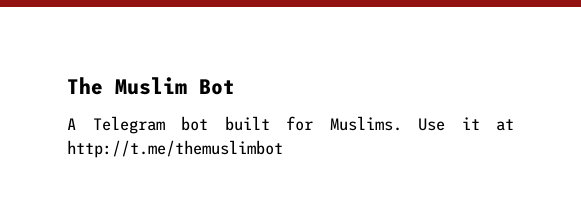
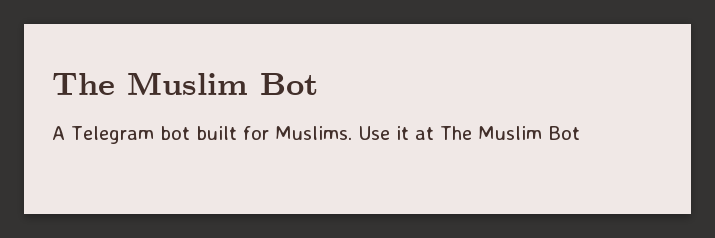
- Use it at http://t.me/themuslimbot
+ Use it at The Muslim Bot

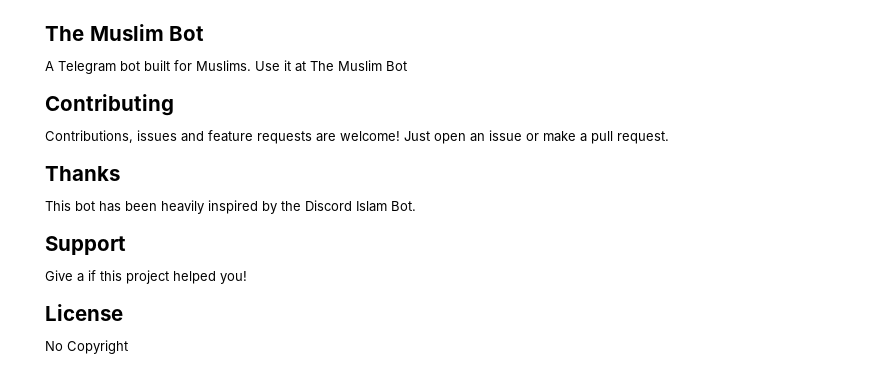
+ Contributing
+ Contributions, issues and feature requests are welcome! Just open an issue or make a pull request.
+ Thanks
+ This bot has been heavily inspired by the Discord Islam Bot.
+ Support
+ Give a if this project helped you!
+ License
+ No Copyright

